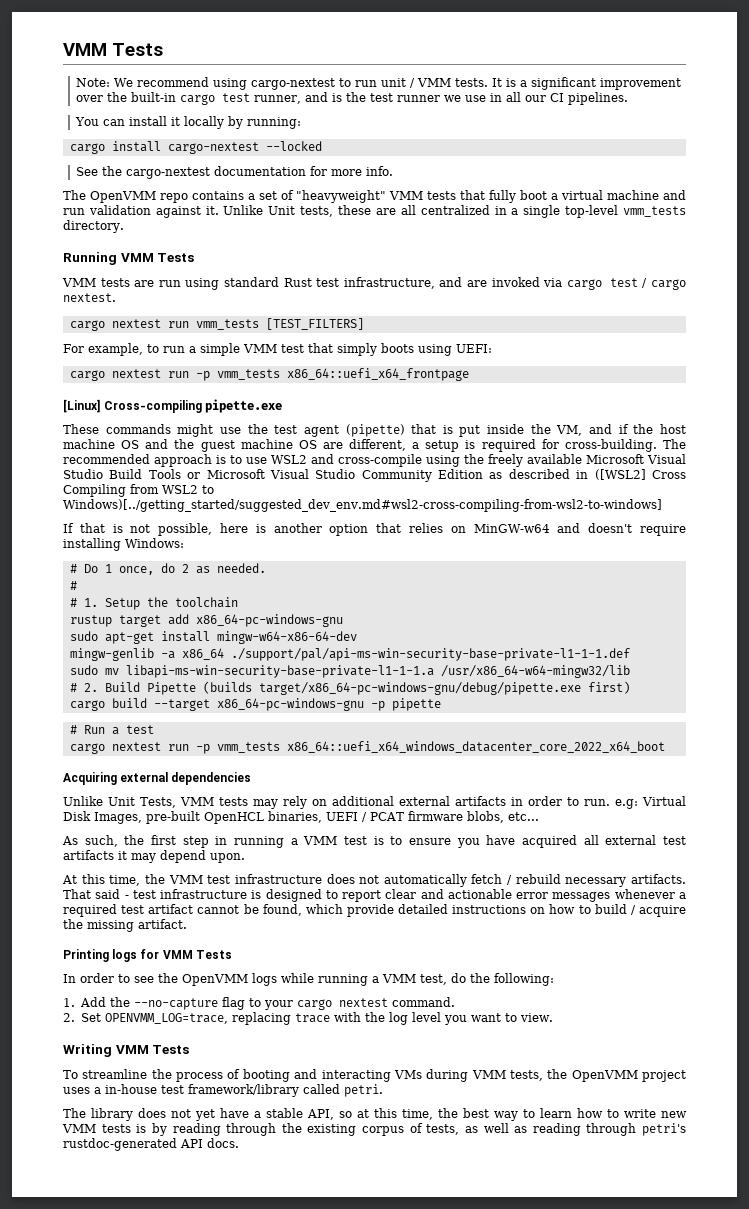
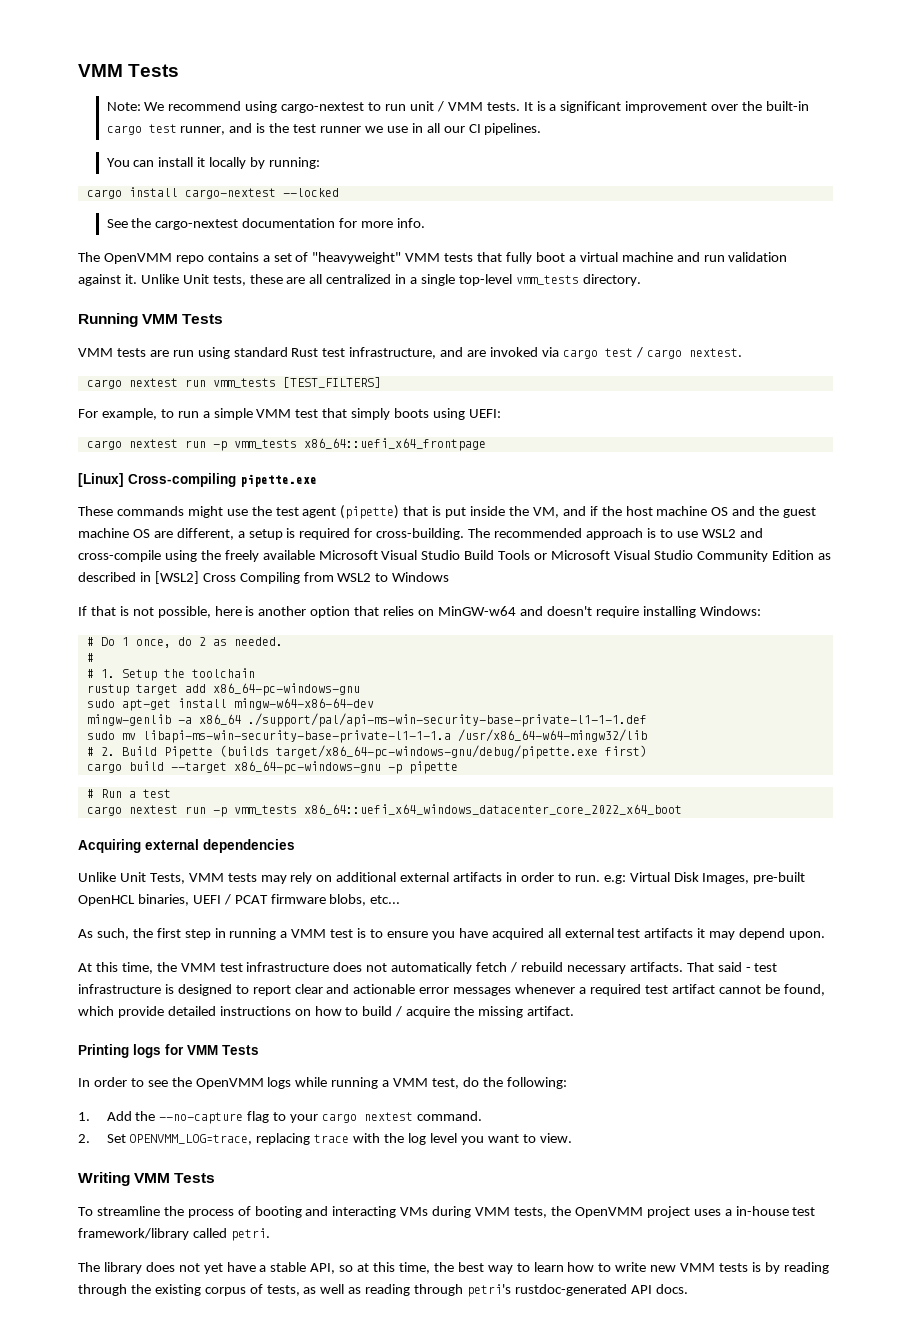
- The recommended approach is to use WSL2 and cross-compile using the freely available Microsoft Visual Studio Build Tools or Microsoft Visual Studio Community Edition as described in ([WSL2] Cross Compiling from WSL2 to Windows)[../getting_started/suggested_dev_env.md#wsl2-cross-compiling-from-wsl2-to-windows]
+ The recommended approach is to use WSL2 and cross-compile using the freely available Microsoft Visual Studio Build Tools or Microsoft Visual Studio Community Edition as described in [WSL2] Cross Compiling from WSL2 to Windows

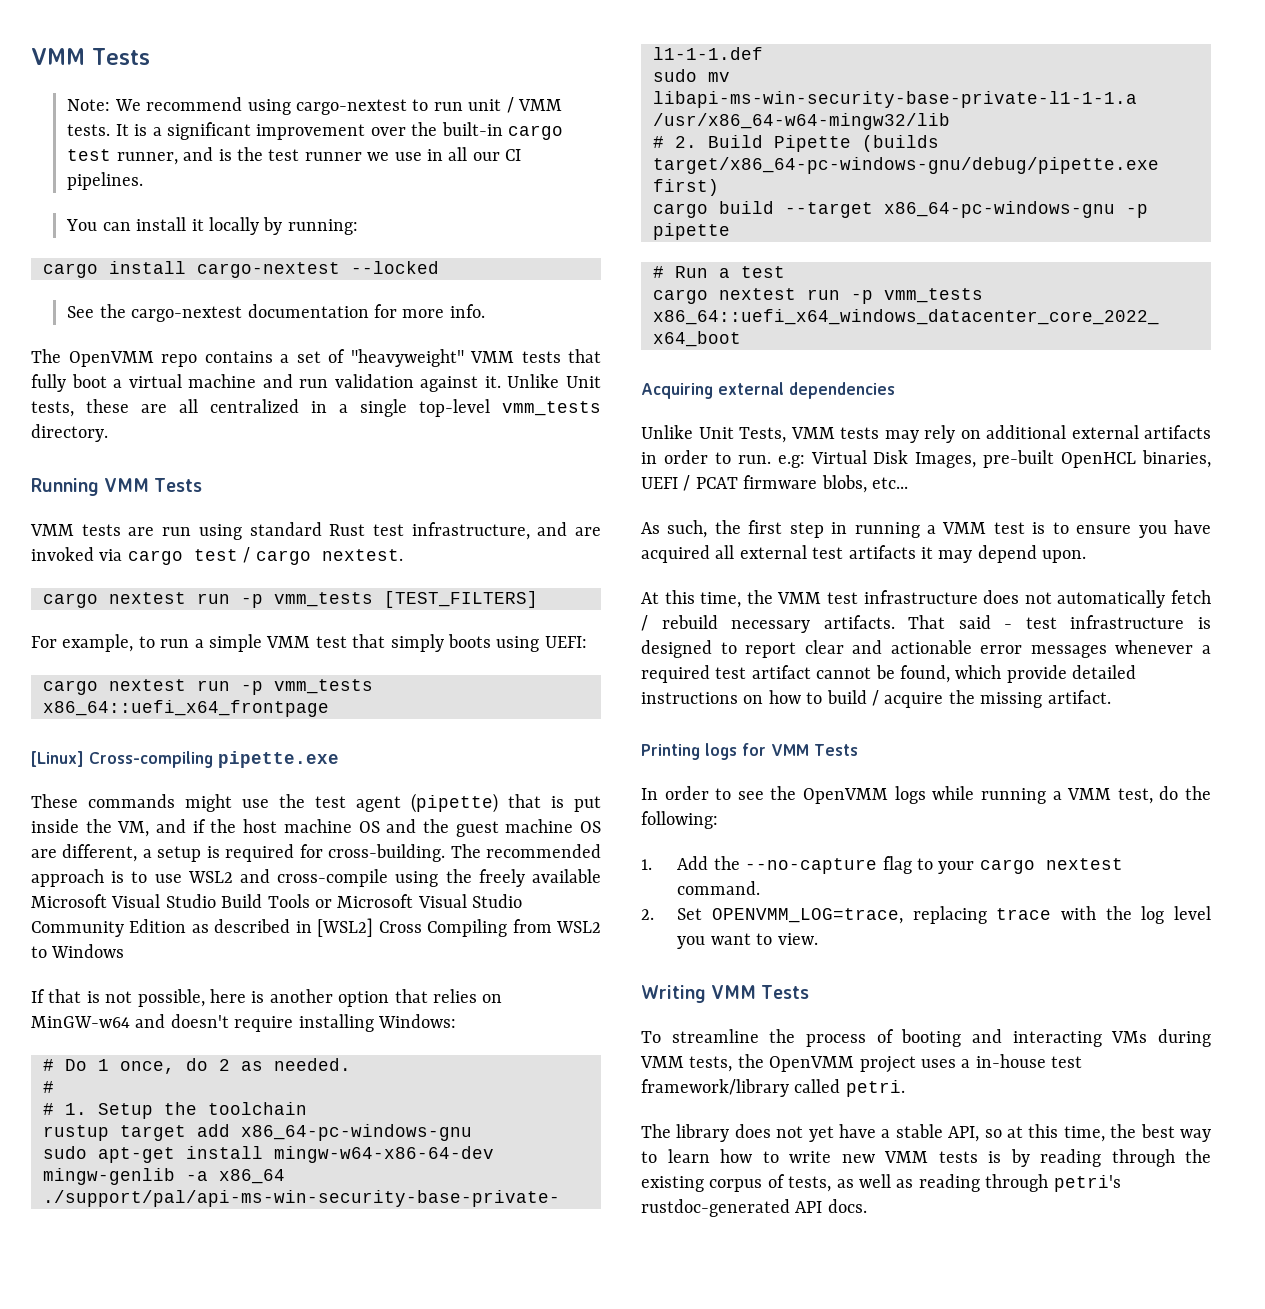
- cargo nextest run vmm_tests [TEST_FILTERS]
+ cargo nextest run -p vmm_tests [TEST_FILTERS]

